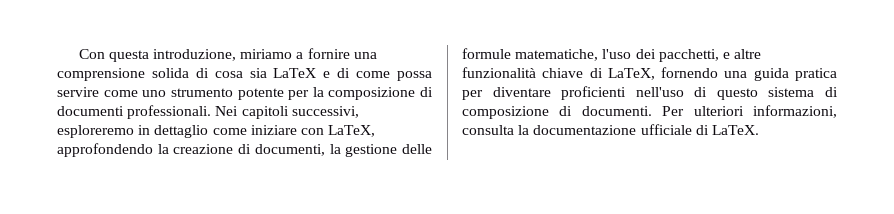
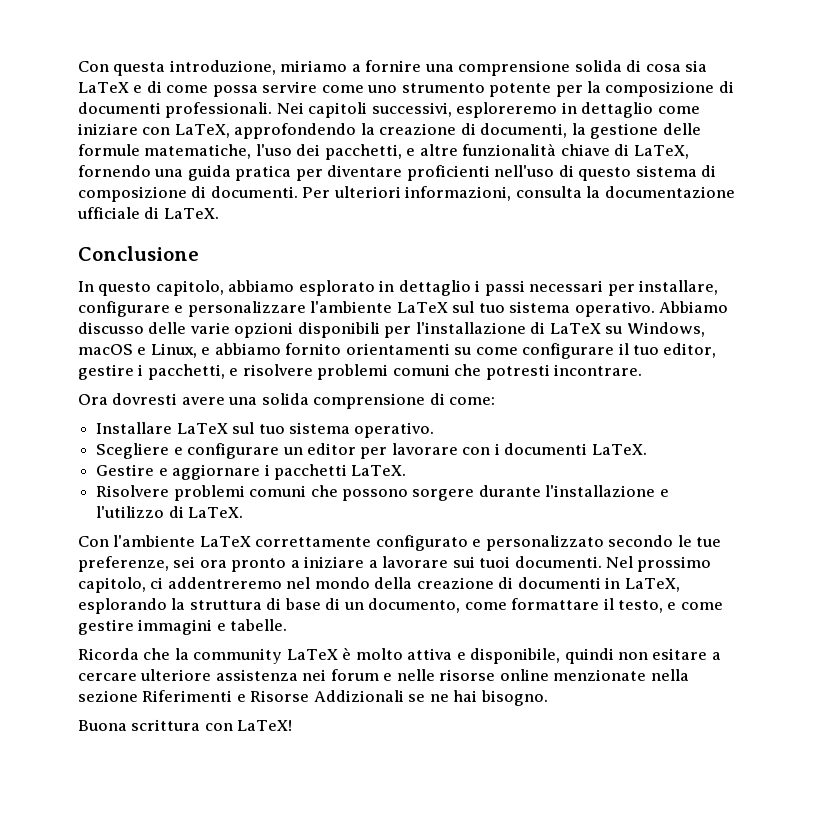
+ Conclusione
+ In questo capitolo, abbiamo esplorato in dettaglio i passi necessari per installare, configurare e personalizzare l'ambiente LaTeX sul tuo sistema operativo. Abbiamo discusso delle varie opzioni disponibili per l'installazione di LaTeX su Windows, macOS e Linux, e abbiamo fornito orientamenti su come configurare il tuo editor, gestire i pacchetti, e risolvere problemi comuni che potresti incontrare.
+ Ora dovresti avere una solida comprensione di come:
+ Installare LaTeX sul tuo sistema operativo.
+ Scegliere e configurare un editor per lavorare con i documenti LaTeX.
+ Gestire e aggiornare i pacchetti LaTeX.
+ Risolvere problemi comuni che possono sorgere durante l'installazione e l'utilizzo di LaTeX.
+ Con l'ambiente LaTeX correttamente configurato e personalizzato secondo le tue preferenze, sei ora pronto a iniziare a lavorare sui tuoi documenti. Nel prossimo capitolo, ci addentreremo nel mondo della creazione di documenti in LaTeX, esplorando la struttura di base di un documento, come formattare il testo, e come gestire immagini e tabelle.
+ Ricorda che la community LaTeX è molto attiva e disponibile, quindi non esitare a cercare ulteriore assistenza nei forum e nelle risorse online menzionate nella sezione Riferimenti e Risorse Addizionali se ne hai bisogno.
+ Buona scrittura con LaTeX!

